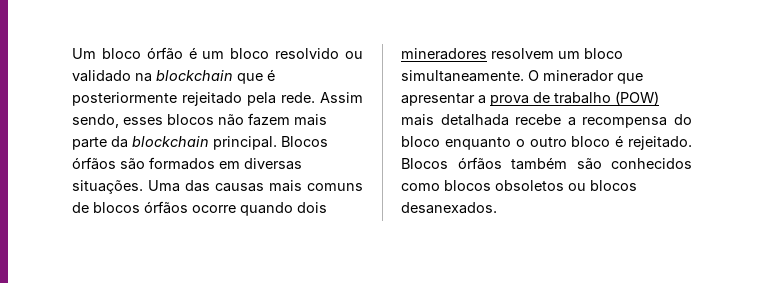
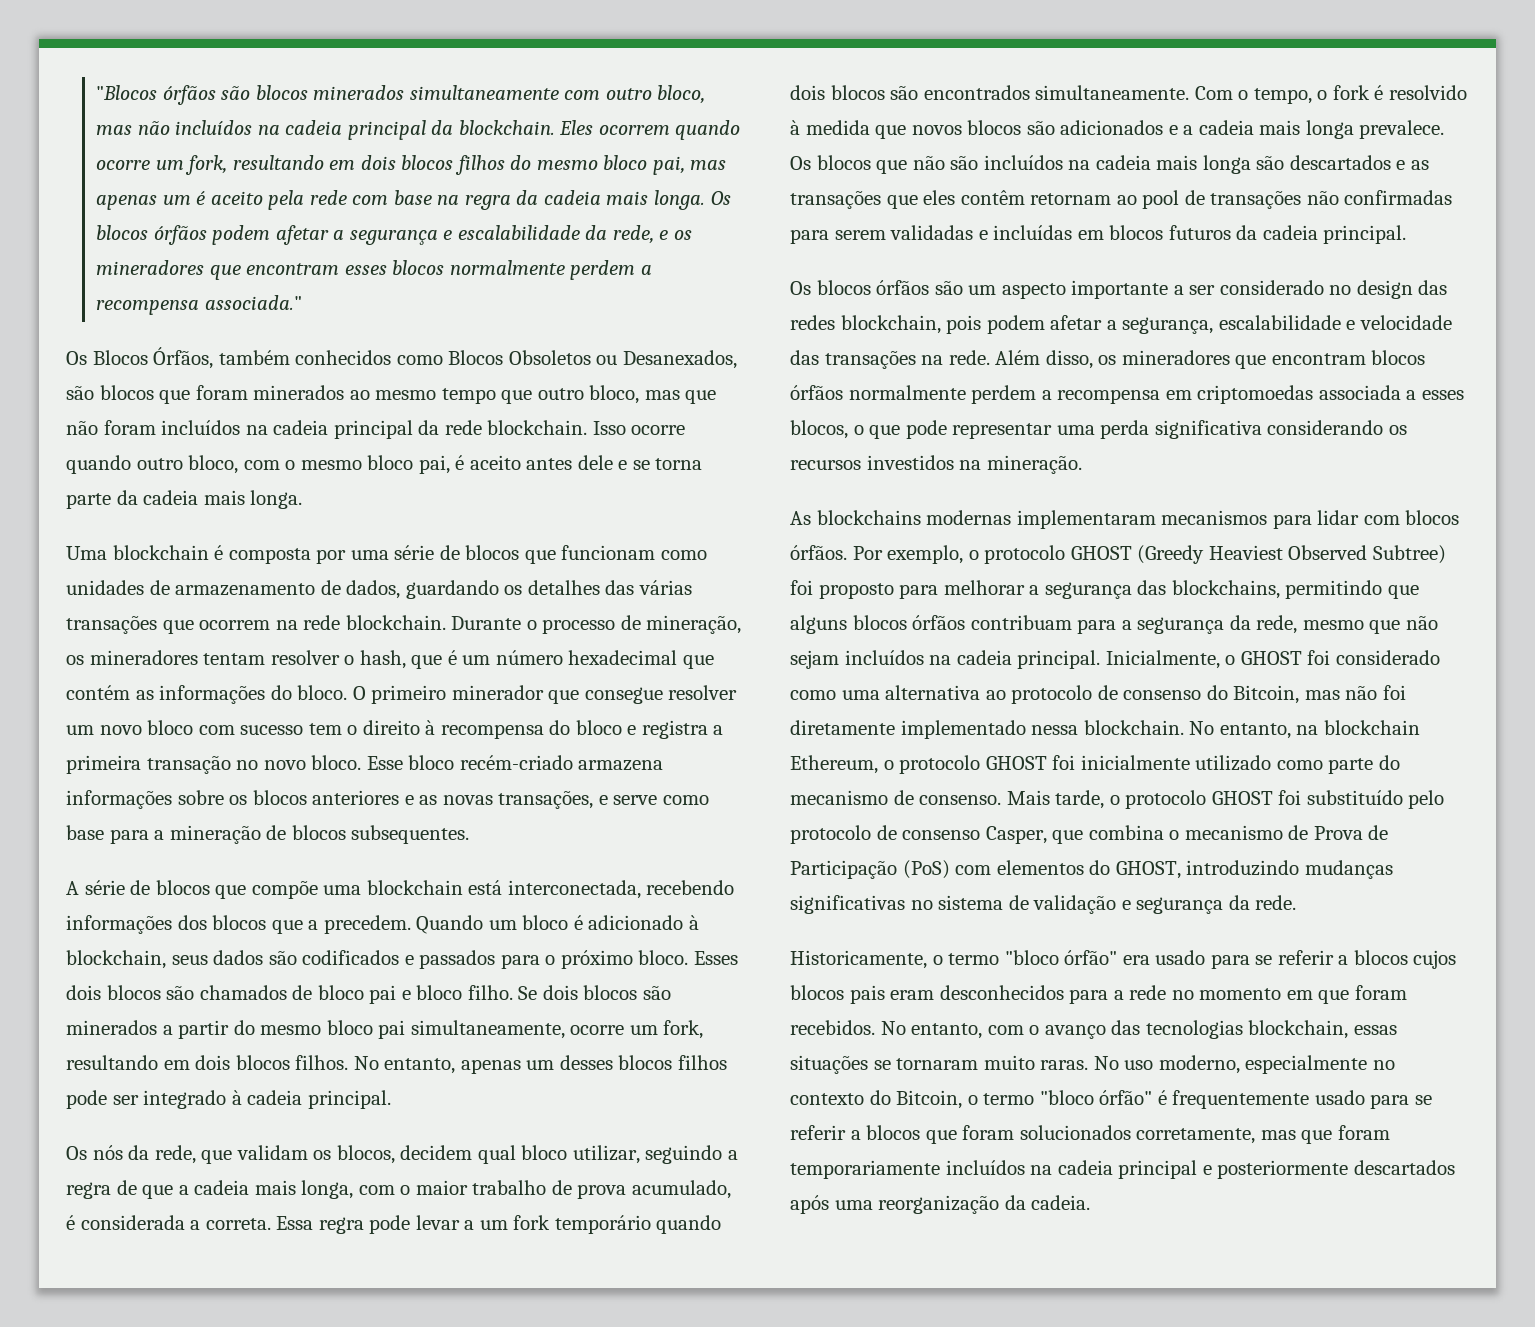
- Um bloco órfão é um bloco resolvido ou validado na blockchain que é posteriormente rejeitado pela rede. Assim sendo, esses blocos não fazem mais parte da blockchain principal. Blocos órfãos são formados em diversas situações. Uma das causas mais comuns de blocos órfãos ocorre quando dois mineradores resolvem um bloco simultaneamente. O minerador que apresentar a prova de trabalho (POW) mais detalhada recebe a recompensa do bloco enquanto o outro bloco é rejeitado. Blocos órfãos também são conhecidos como blocos obsoletos ou blocos desanexados.
+ "Blocos órfãos são blocos minerados simultaneamente com outro bloco, mas não incluídos na cadeia principal da blockchain. Eles ocorrem quando ocorre um fork, resultando em dois blocos filhos do mesmo bloco pai, mas apenas um é aceito pela rede com base na regra da cadeia mais longa. Os blocos órfãos podem afetar a segurança e escalabilidade da rede, e os mineradores que encontram esses blocos normalmente perdem a recompensa associada."
+ Os Blocos Órfãos, também conhecidos como Blocos Obsoletos ou Desanexados, são blocos que foram minerados ao mesmo tempo que outro bloco, mas que não foram incluídos na cadeia principal da rede blockchain. Isso ocorre quando outro bloco, com o mesmo bloco pai, é aceito antes dele e se torna parte da cadeia mais longa.
+ Uma blockchain é composta por uma série de blocos que funcionam como unidades de armazenamento de dados, guardando os detalhes das várias transações que ocorrem na rede blockchain. Durante o processo de mineração, os mineradores tentam resolver o hash, que é um número hexadecimal que contém as informações do bloco. O primeiro minerador que consegue resolver um novo bloco com sucesso tem o direito à recompensa do bloco e registra a primeira transação no novo bloco. Esse bloco recém-criado armazena informações sobre os blocos anteriores e as novas transações, e serve como base para a mineração de blocos subsequentes.
+ A série de blocos que compõe uma blockchain está interconectada, recebendo informações dos blocos que a precedem. Quando um bloco é adicionado à blockchain, seus dados são codificados e passados para o próximo bloco. Esses dois blocos são chamados de bloco pai e bloco filho. Se dois blocos são minerados a partir do mesmo bloco pai simultaneamente, ocorre um fork, resultando em dois blocos filhos. No entanto, apenas um desses blocos filhos pode ser integrado à cadeia principal.
+ Os nós da rede, que validam os blocos, decidem qual bloco utilizar, seguindo a regra de que a cadeia mais longa, com o maior trabalho de prova acumulado, é considerada a correta. Essa regra pode levar a um fork temporário quando dois blocos são encontrados simultaneamente. Com o tempo, o fork é resolvido à medida que novos blocos são adicionados e a cadeia mais longa prevalece. Os blocos que não são incluídos na cadeia mais longa são descartados e as transações que eles contêm retornam ao pool de transações não confirmadas para serem validadas e incluídas em blocos futuros da cadeia principal.
+ Os blocos órfãos são um aspecto importante a ser considerado no design das redes blockchain, pois podem afetar a segurança, escalabilidade e velocidade das transações na rede. Além disso, os mineradores que encontram blocos órfãos normalmente perdem a recompensa em criptomoedas associada a esses blocos, o que pode representar uma perda significativa considerando os recursos investidos na mineração.
+ As blockchains modernas implementaram mecanismos para lidar com blocos órfãos. Por exemplo, o protocolo GHOST (Greedy Heaviest Observed Subtree) foi proposto para melhorar a segurança das blockchains, permitindo que alguns blocos órfãos contribuam para a segurança da rede, mesmo que não sejam incluídos na cadeia principal. Inicialmente, o GHOST foi considerado como uma alternativa ao protocolo de consenso do Bitcoin, mas não foi diretamente implementado nessa blockchain. No entanto, na blockchain Ethereum, o protocolo GHOST foi inicialmente utilizado como parte do mecanismo de consenso. Mais tarde, o protocolo GHOST foi substituído pelo protocolo de consenso Casper, que combina o mecanismo de Prova de Participação (PoS) com elementos do GHOST, introduzindo mudanças significativas no sistema de validação e segurança da rede.
+ Historicamente, o termo "bloco órfão" era usado para se referir a blocos cujos blocos pais eram desconhecidos para a rede no momento em que foram recebidos. No entanto, com o avanço das tecnologias blockchain, essas situações se tornaram muito raras. No uso moderno, especialmente no contexto do Bitcoin, o termo "bloco órfão" é frequentemente usado para se referir a blocos que foram solucionados corretamente, mas que foram temporariamente incluídos na cadeia principal e posteriormente descartados após uma reorganização da cadeia.

